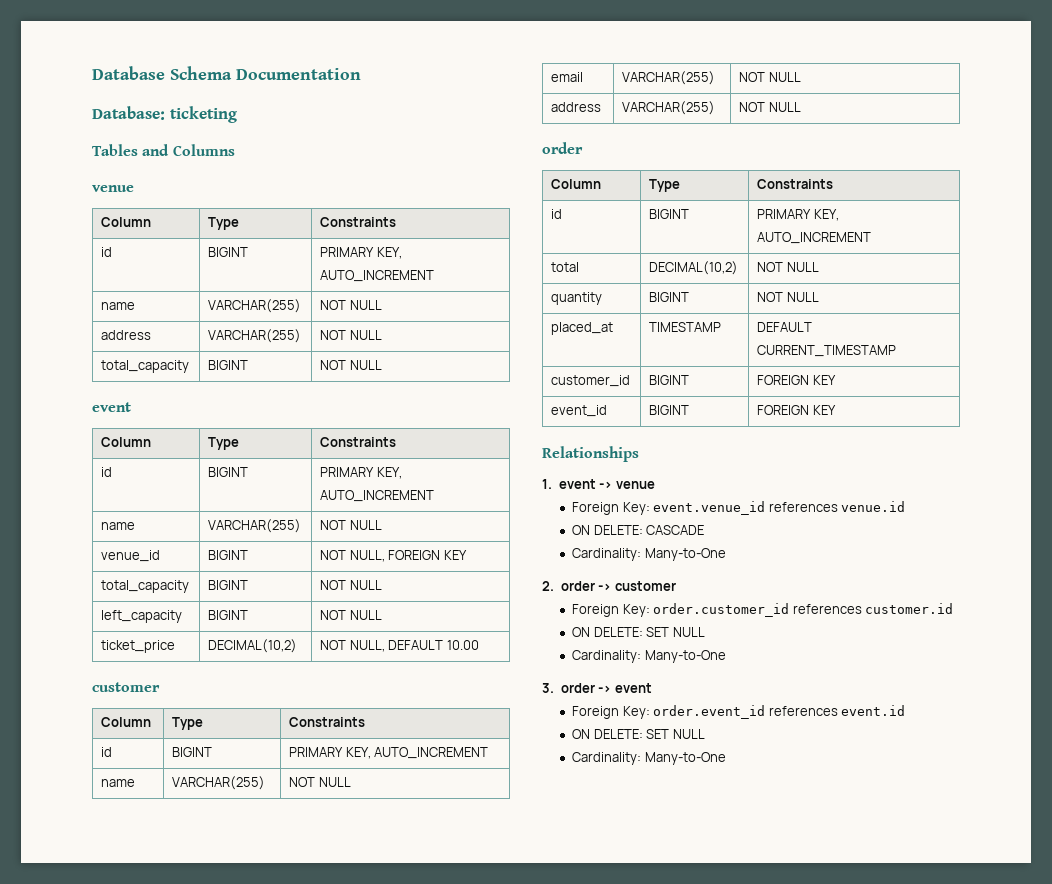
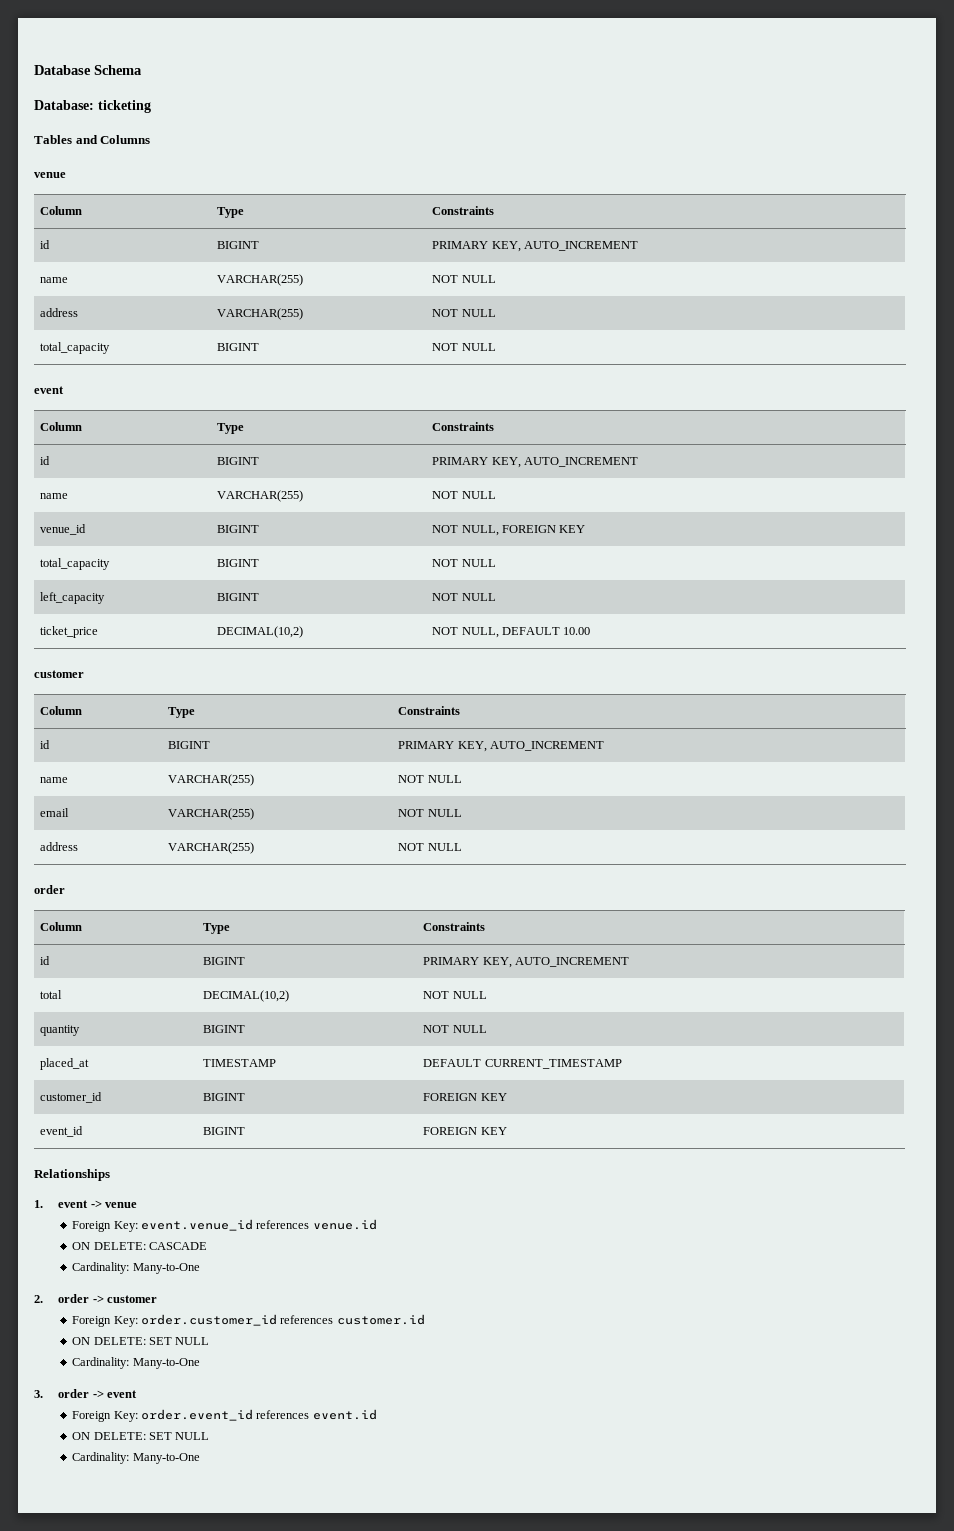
- Database Schema Documentation
+ Database Schema

